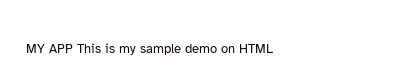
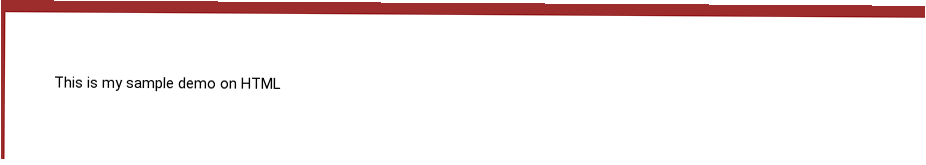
- MY APP This is my sample demo on HTML
+ This is my sample demo on HTML

